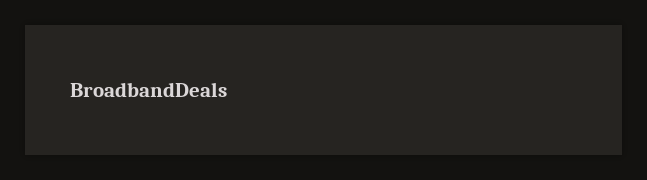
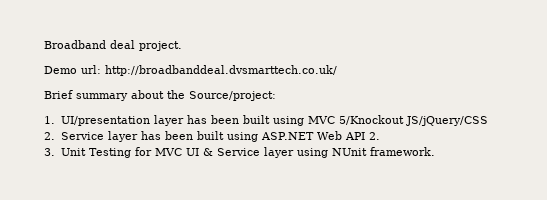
- BroadbandDeals
+ Broadband deal project.
+ Demo url: http://broadbanddeal.dvsmarttech.co.uk/
+ Brief summary about the Source/project:
+ 1. UI/presentation layer has been built using MVC 5/Knockout JS/jQuery/CSS
+ 2. Service layer has been built using ASP.NET Web API 2.
+ 3. Unit Testing for MVC UI & Service layer using NUnit framework.

